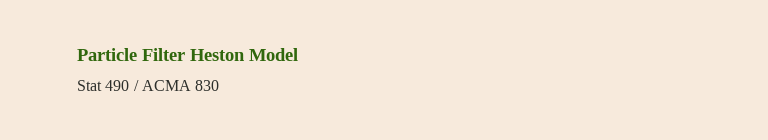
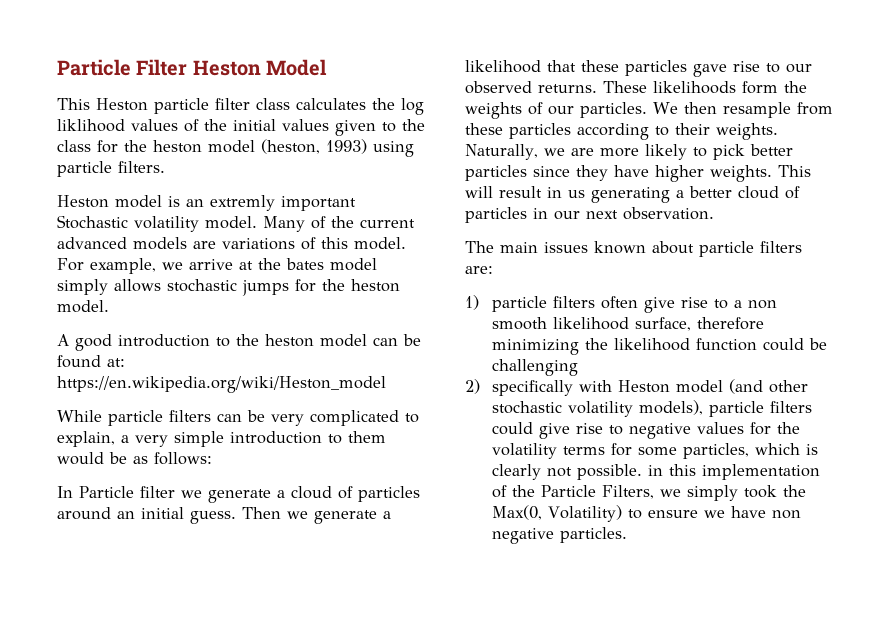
- Stat 490 / ACMA 830
+ This Heston particle filter class calculates the log liklihood values of the initial values given to the class for the heston model (heston, 1993) using particle filters.
+ Heston model is an extremly important Stochastic volatility model. Many of the current advanced models are variations of this model. For example, we arrive at the bates model simply allows stochastic jumps for the heston model.
+ A good introduction to the heston model can be found at: https://en.wikipedia.org/wiki/Heston_model
+ While particle filters can be very complicated to explain, a very simple introduction to them would be as follows:
+ In Particle filter we generate a cloud of particles around an initial guess. Then we generate a likelihood that these particles gave rise to our observed returns. These likelihoods form the weights of our particles. We then resample from these particles according to their weights. Naturally, we are more likely to pick better particles since they have higher weights. This will result in us generating a better cloud of particles in our next observation.
+ The main issues known about particle filters are:
+ 1) particle filters often give rise to a non smooth likelihood surface, therefore minimizing the likelihood function could be challenging
+ 2) specifically with Heston model (and other stochastic volatility models), particle filters could give rise to negative values for the volatility terms for some particles, which is clearly not possible. in this implementation of the Particle Filters, we simply took the Max(0, Volatility) to ensure we have non negative particles.

